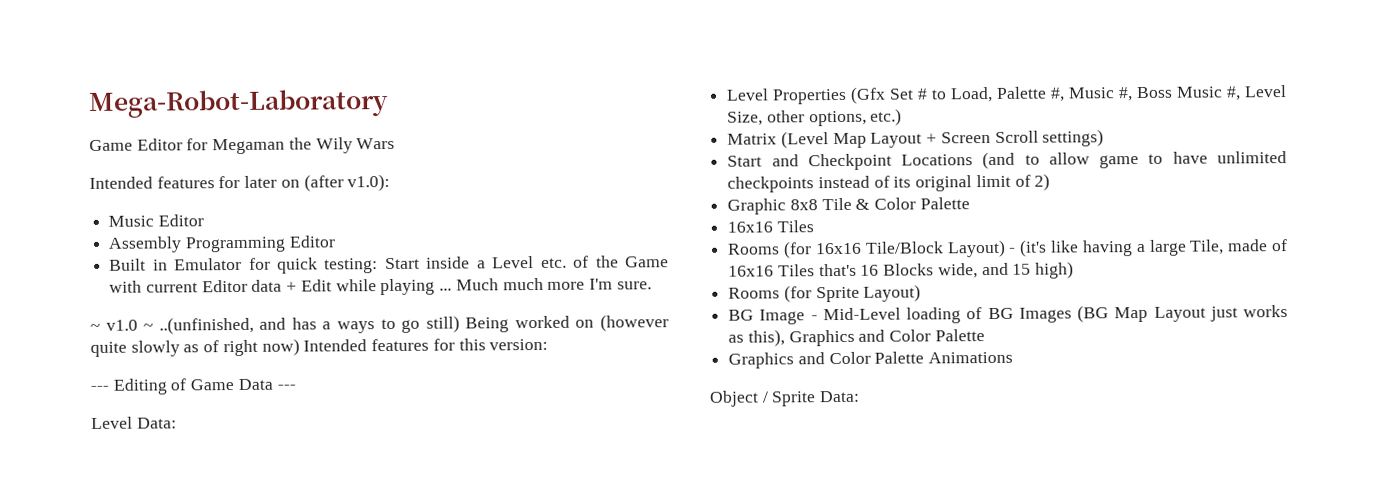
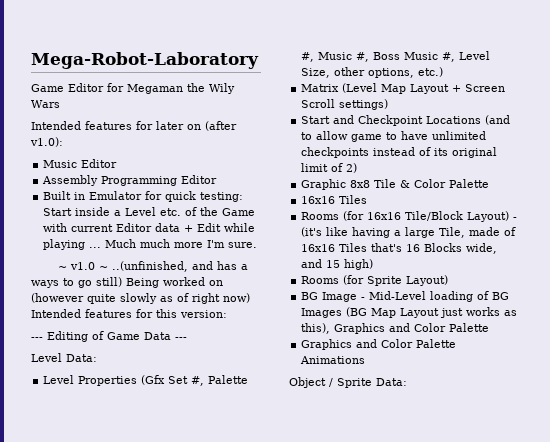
- Level Properties (Gfx Set # to Load, Palette #, Music #, Boss Music #, Level Size, other options, etc.)
+ Level Properties (Gfx Set #, Palette #, Music #, Boss Music #, Level Size, other options, etc.)

